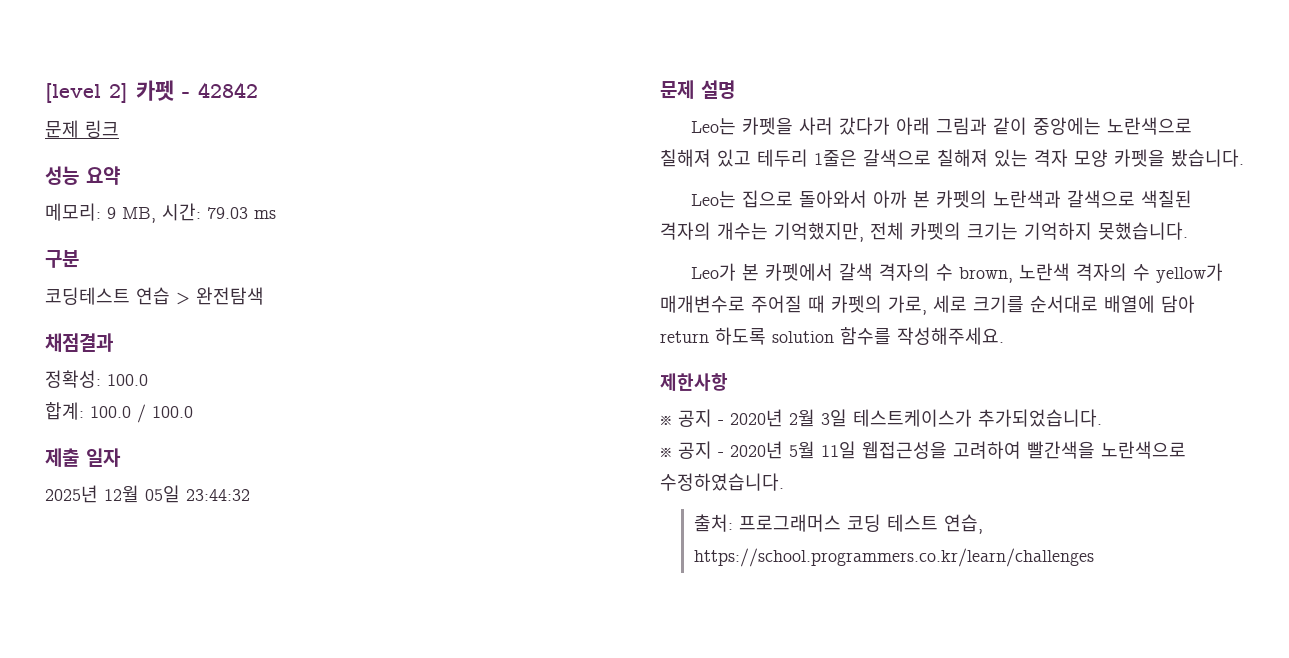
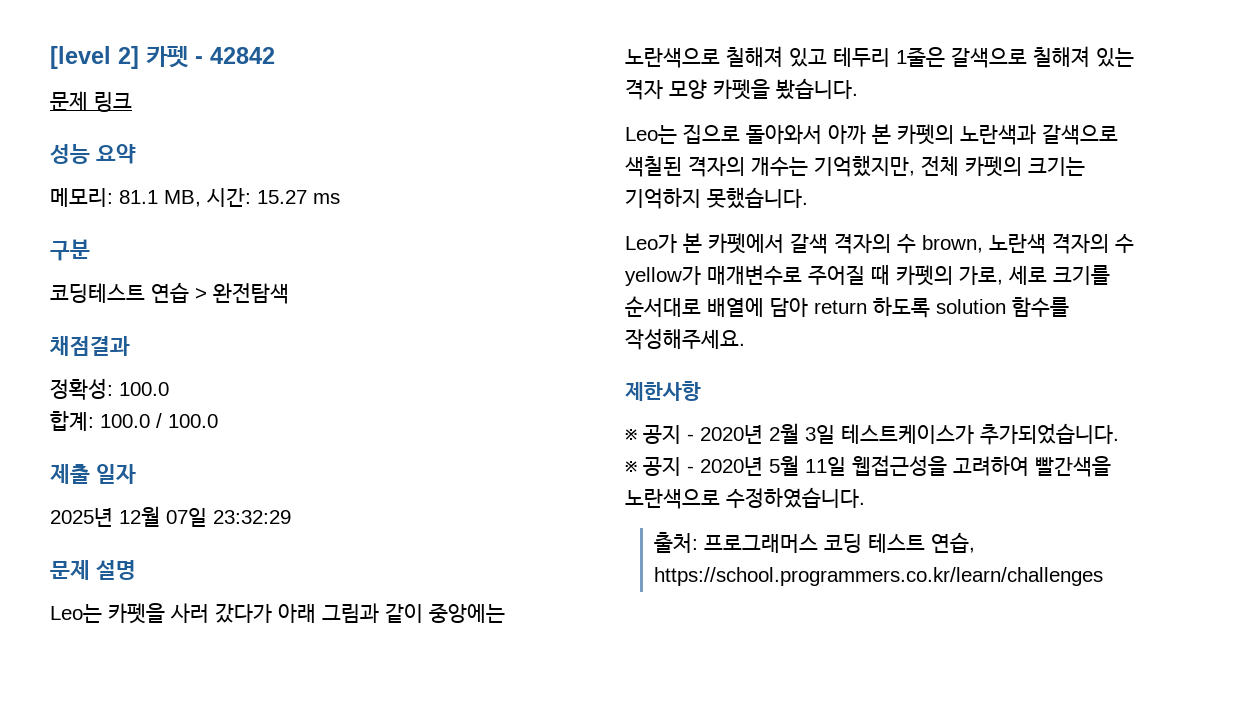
- 메모리: 9 MB, 시간: 79.03 ms
+ 메모리: 81.1 MB, 시간: 15.27 ms
- 2025년 12월 05일 23:44:32
+ 2025년 12월 07일 23:32:29

